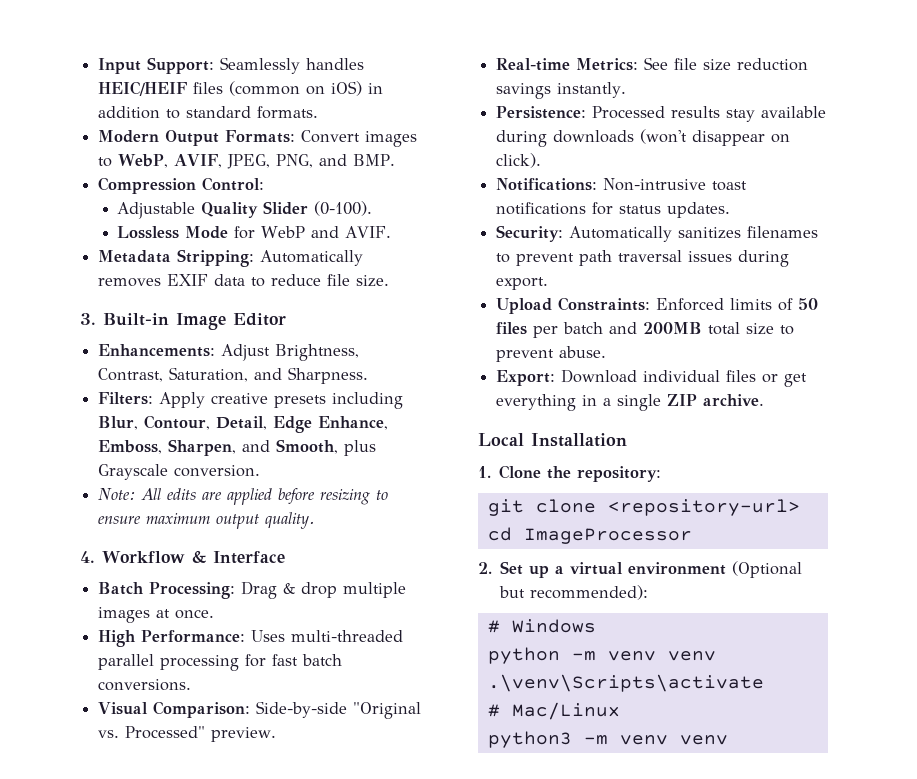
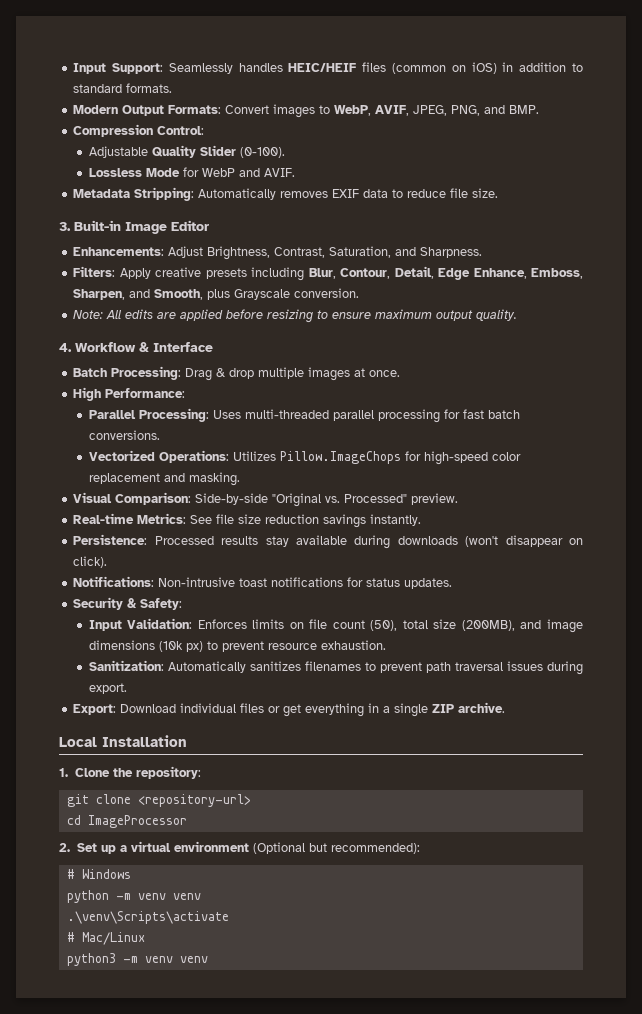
- High Performance: Uses multi-threaded parallel processing for fast batch conversions.
+ High Performance:
+ Parallel Processing: Uses multi-threaded parallel processing for fast batch conversions.
+ Vectorized Operations: Utilizes Pillow.ImageChops for high-speed color replacement and masking.
- Security: Automatically sanitizes filenames to prevent path traversal issues during export.
+ Security & Safety:
+ Input Validation: Enforces limits on file count (50), total size (200MB), and image dimensions (10k px) to prevent resource exhaustion.
+ Sanitization: Automatically sanitizes filenames to prevent path traversal issues during export.
- Upload Constraints: Enforced limits of 50 files per batch and 200MB total size to prevent abuse.

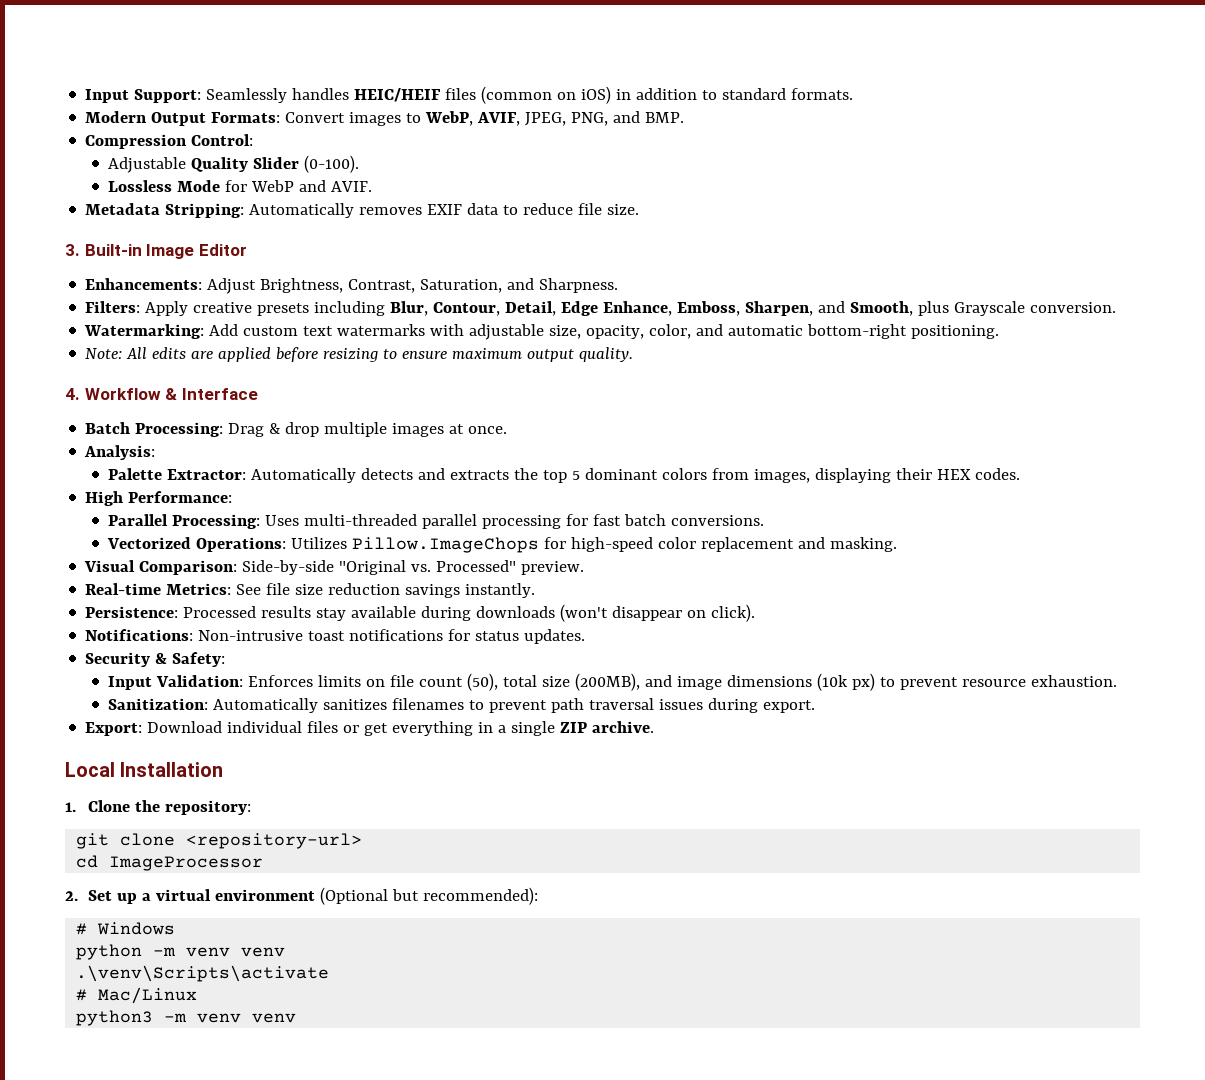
+ Watermarking: Add custom text watermarks with adjustable size, opacity, color, and automatic bottom-right positioning.
+ Analysis:
+ Palette Extractor: Automatically detects and extracts the top 5 dominant colors from images, displaying their HEX codes.

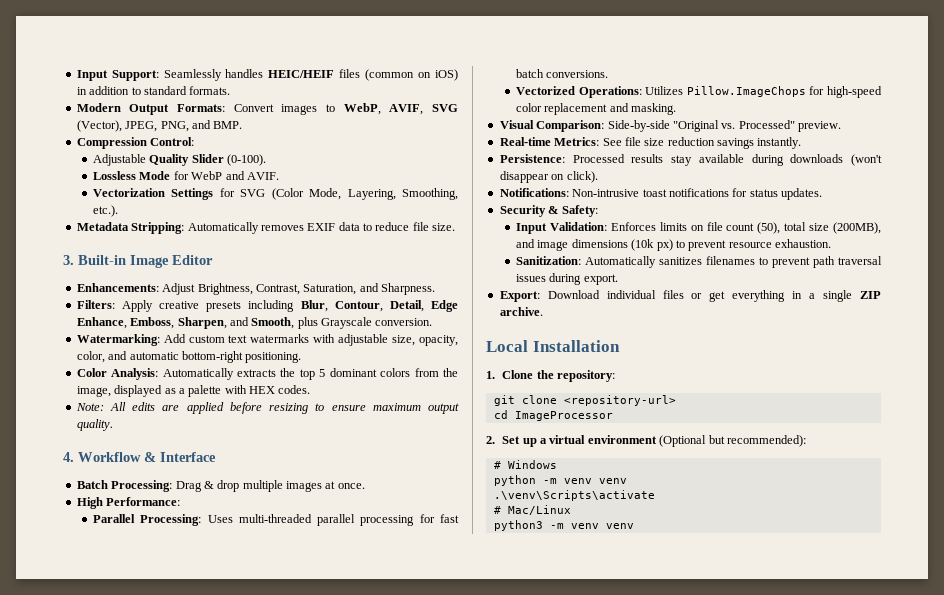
- Modern Output Formats: Convert images to WebP, AVIF, JPEG, PNG, and BMP.
+ Modern Output Formats: Convert images to WebP, AVIF, SVG (Vector), JPEG, PNG, and BMP.
+ Vectorization Settings for SVG (Color Mode, Layering, Smoothing, etc.).
+ Color Analysis: Automatically extracts the top 5 dominant colors from the image, displayed as a palette with HEX codes.
- Analysis:
- Palette Extractor: Automatically detects and extracts the top 5 dominant colors from images, displaying their HEX codes.

